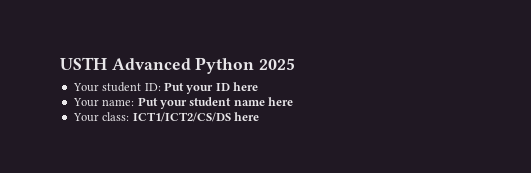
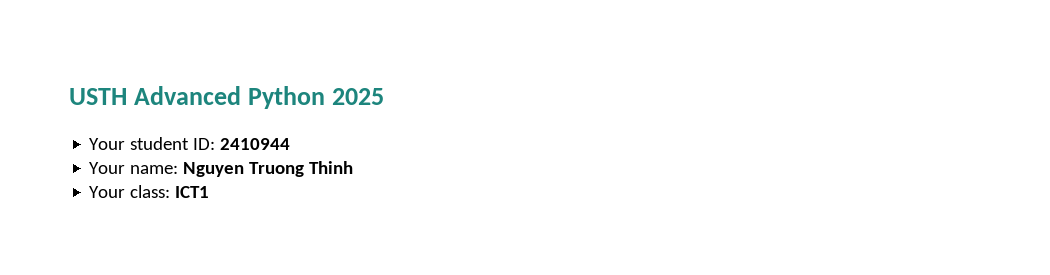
- Your student ID: Put your ID here
- Your name: Put your student name here
+ Your student ID: 2410944
+ Your name: Nguyen Truong Thinh
- Your class: ICT1/ICT2/CS/DS here
+ Your class: ICT1

